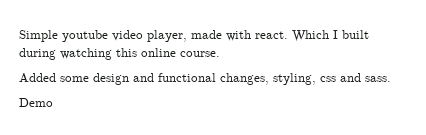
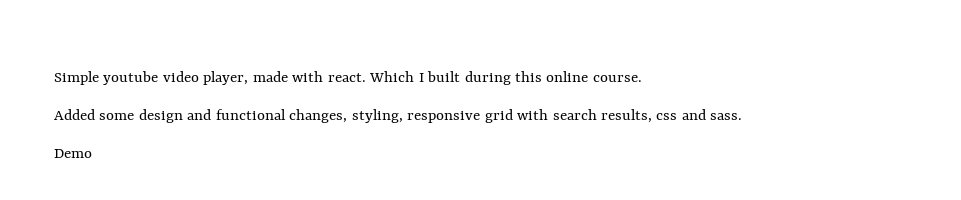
- Which I built during watching this online course.
+ Which I built during this online course.
- Added some design and functional changes, styling, css and sass.
+ Added some design and functional changes, styling, responsive grid with search results, css and sass.

